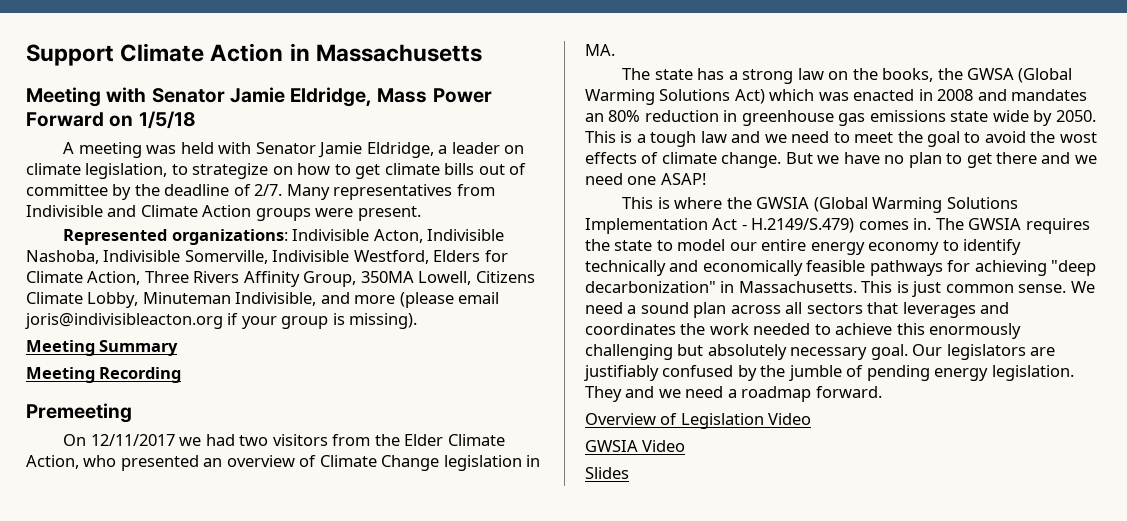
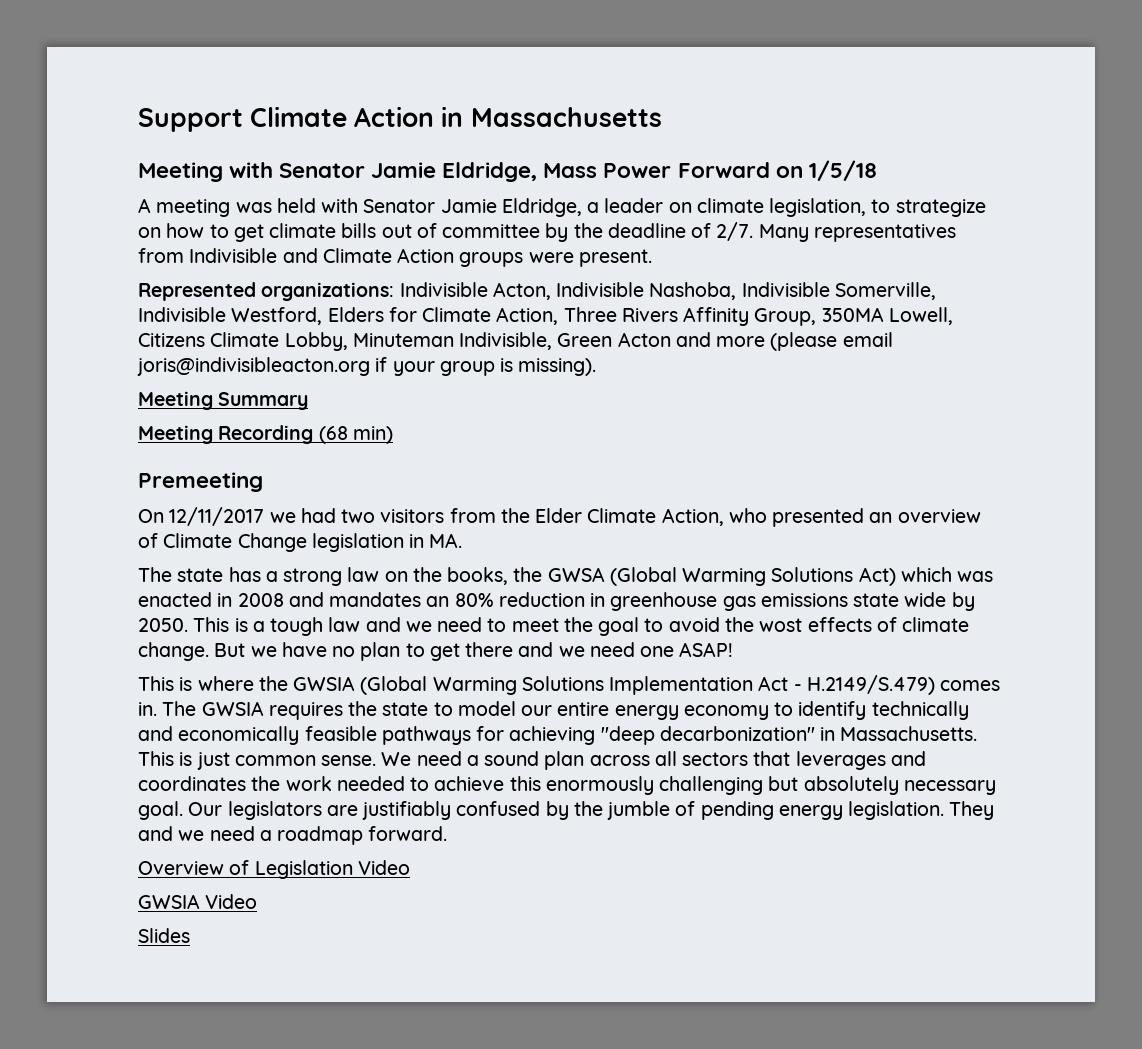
- Represented organizations: Indivisible Acton, Indivisible Nashoba, Indivisible Somerville, Indivisible Westford, Elders for Climate Action, Three Rivers Affinity Group, 350MA Lowell, Citizens Climate Lobby, Minuteman Indivisible, and more (please email joris@indivisibleacton.org if your group is missing).
+ Represented organizations: Indivisible Acton, Indivisible Nashoba, Indivisible Somerville, Indivisible Westford, Elders for Climate Action, Three Rivers Affinity Group, 350MA Lowell, Citizens Climate Lobby, Minuteman Indivisible, Green Acton and more (please email joris@indivisibleacton.org if your group is missing).
- Meeting Recording
+ Meeting Recording (68 min)

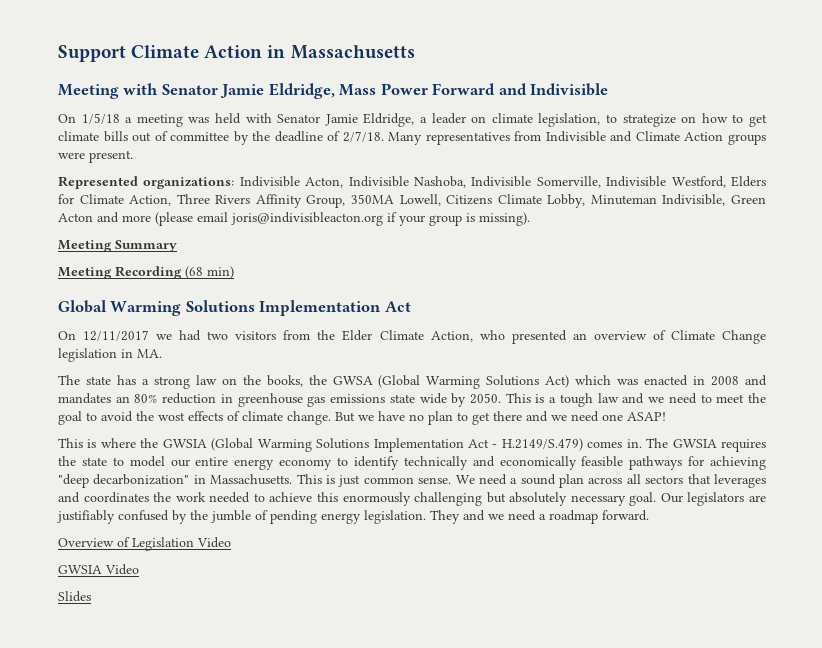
- Meeting with Senator Jamie Eldridge, Mass Power Forward on 1/5/18
- A meeting was held with Senator Jamie Eldridge, a leader on climate legislation, to strategize on how to get climate bills out of committee by the deadline of 2/7.
+ Meeting with Senator Jamie Eldridge, Mass Power Forward and Indivisible
+ On 1/5/18 a meeting was held with Senator Jamie Eldridge, a leader on climate legislation, to strategize on how to get climate bills out of committee by the deadline of 2/7/18.
- Premeeting
+ Global Warming Solutions Implementation Act

